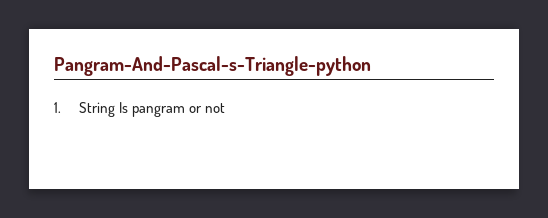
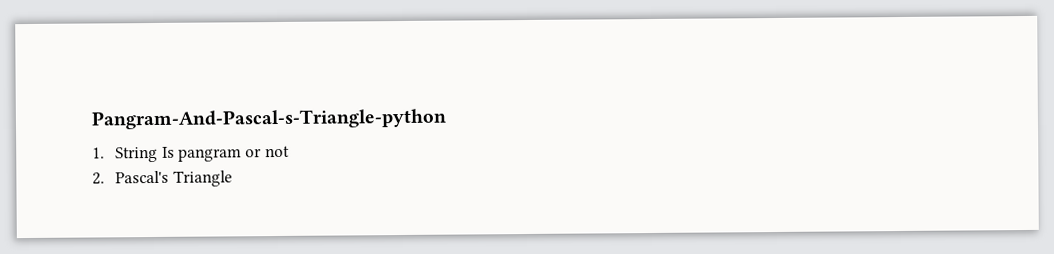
+ 2. Pascal's Triangle

